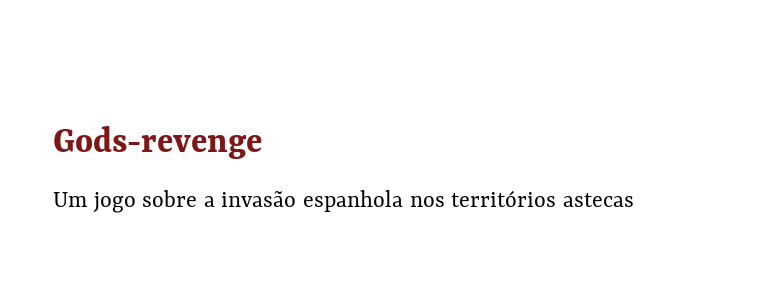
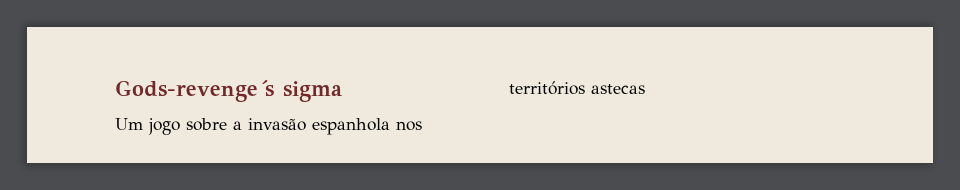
- Gods-revenge
+ Gods-revenge´s sigma

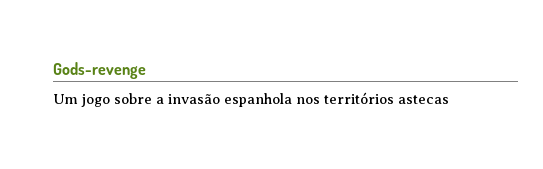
- Gods-revenge´s sigma
+ Gods-revenge

